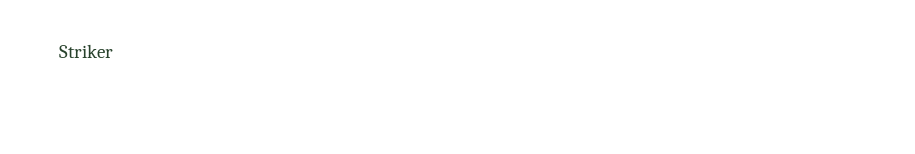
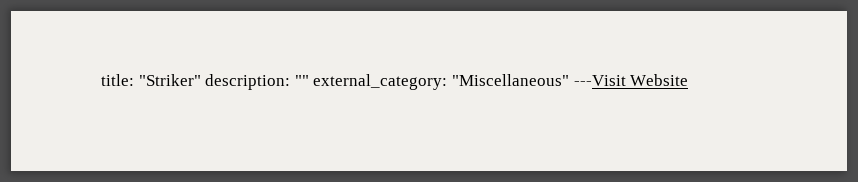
- Striker
+ title: "Striker" description: "" external_category: "Miscellaneous" ---Visit Website

